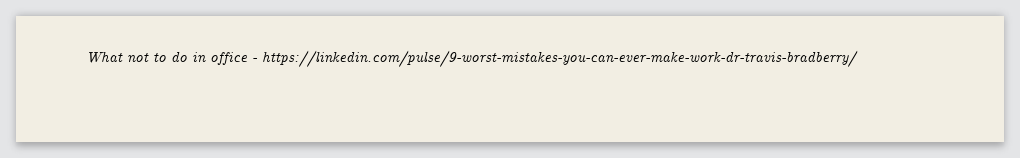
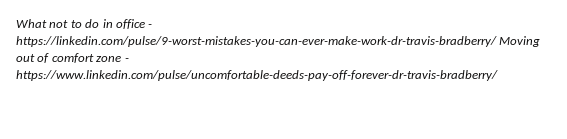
- What not to do in office - https://linkedin.com/pulse/9-worst-mistakes-you-can-ever-make-work-dr-travis-bradberry/
+ What not to do in office - https://linkedin.com/pulse/9-worst-mistakes-you-can-ever-make-work-dr-travis-bradberry/ Moving out of comfort zone - https://www.linkedin.com/pulse/uncomfortable-deeds-pay-off-forever-dr-travis-bradberry/

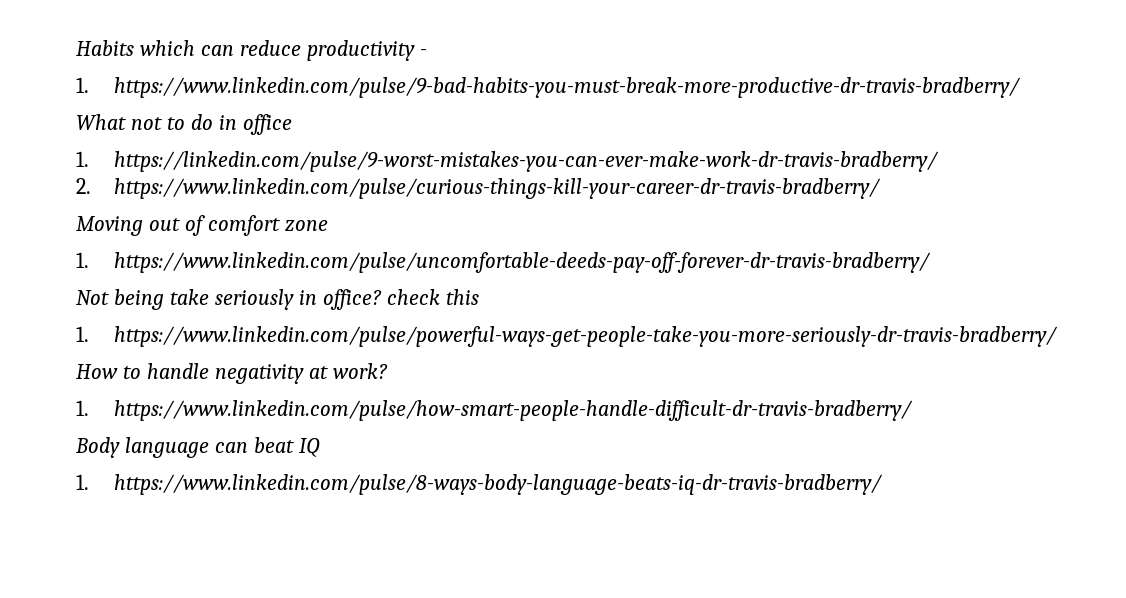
+ Habits which can reduce productivity -
+ 1. https://www.linkedin.com/pulse/9-bad-habits-you-must-break-more-productive-dr-travis-bradberry/
- What not to do in office - https://linkedin.com/pulse/9-worst-mistakes-you-can-ever-make-work-dr-travis-bradberry/ Moving out of comfort zone - https://www.linkedin.com/pulse/uncomfortable-deeds-pay-off-forever-dr-travis-bradberry/
+ What not to do in office
+ 1. https://linkedin.com/pulse/9-worst-mistakes-you-can-ever-make-work-dr-travis-bradberry/
+ 2. https://www.linkedin.com/pulse/curious-things-kill-your-career-dr-travis-bradberry/
+ Moving out of comfort zone
+ 1. https://www.linkedin.com/pulse/uncomfortable-deeds-pay-off-forever-dr-travis-bradberry/
+ Not being take seriously in office? check this
+ 1. https://www.linkedin.com/pulse/powerful-ways-get-people-take-you-more-seriously-dr-travis-bradberry/
+ How to handle negativity at work?
+ 1. https://www.linkedin.com/pulse/how-smart-people-handle-difficult-dr-travis-bradberry/
+ Body language can beat IQ
+ 1. https://www.linkedin.com/pulse/8-ways-body-language-beats-iq-dr-travis-bradberry/

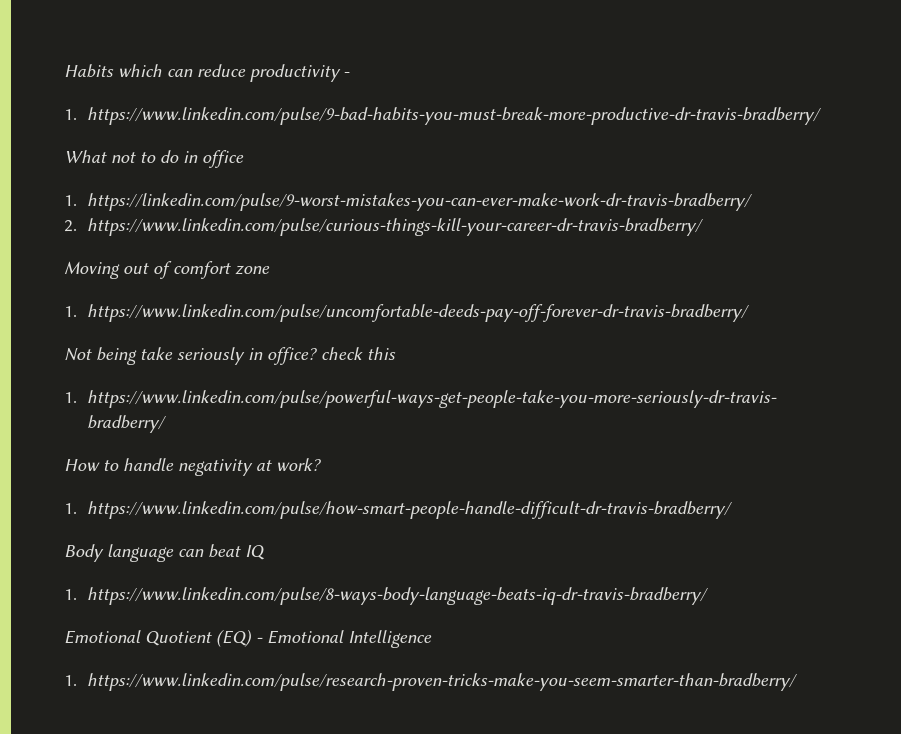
+ Emotional Quotient (EQ) - Emotional Intelligence
+ 1. https://www.linkedin.com/pulse/research-proven-tricks-make-you-seem-smarter-than-bradberry/

